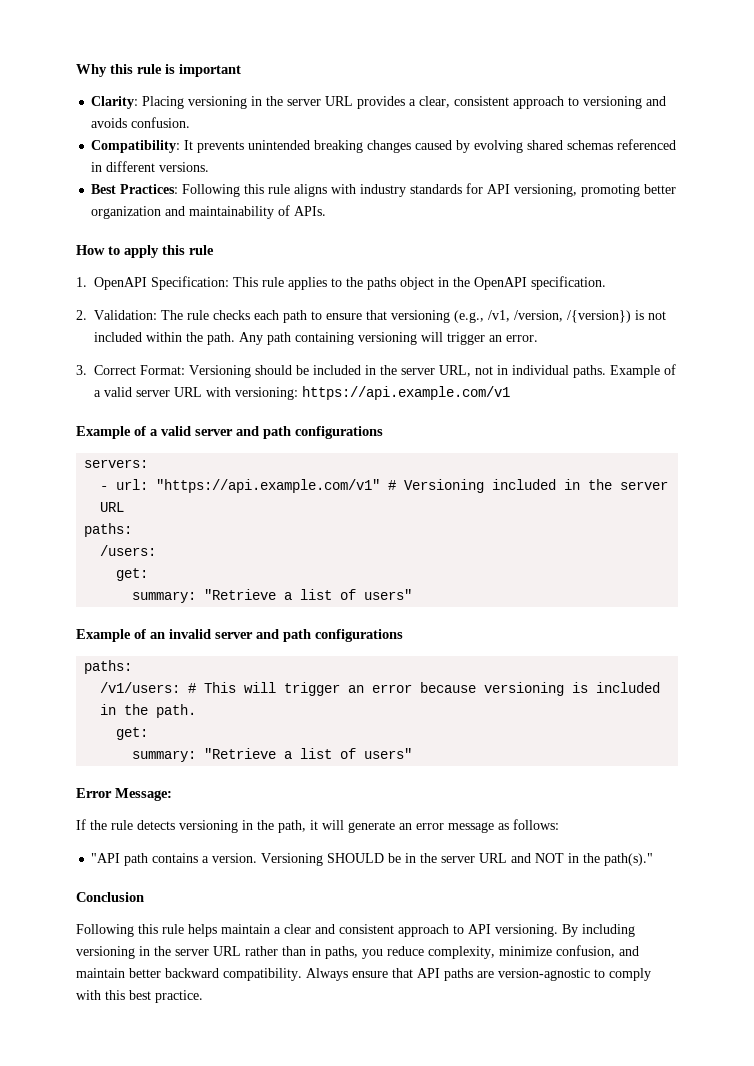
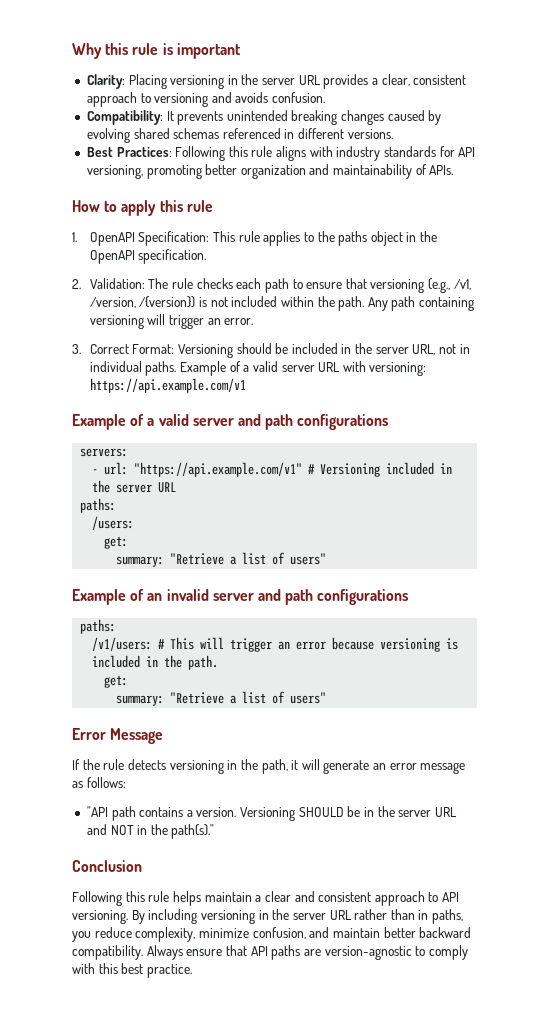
- Error Message:
+ Error Message

